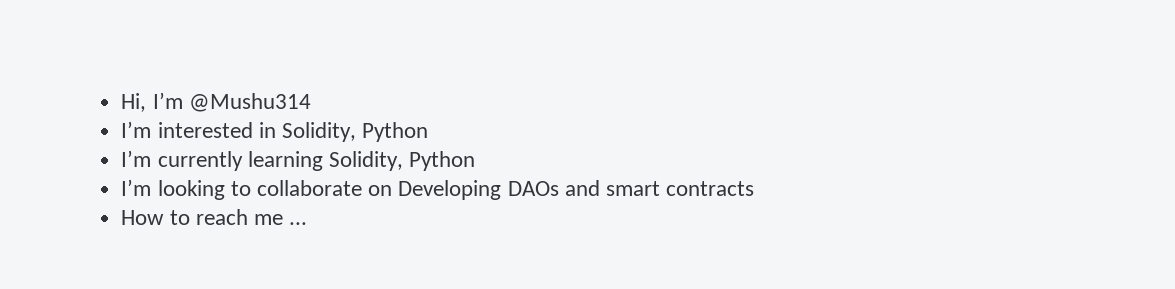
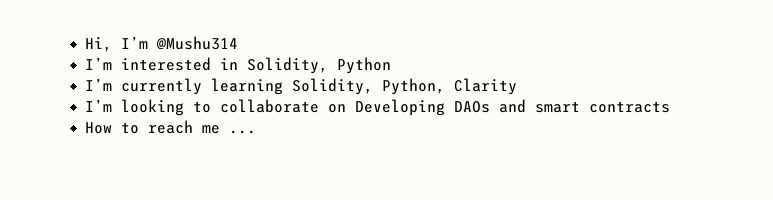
- I’m currently learning Solidity, Python
+ I’m currently learning Solidity, Python, Clarity

